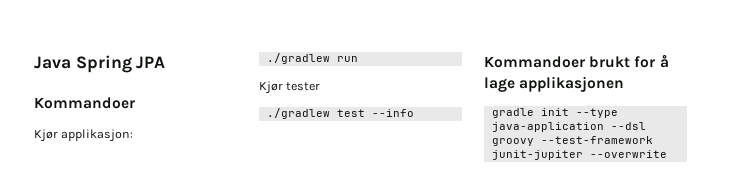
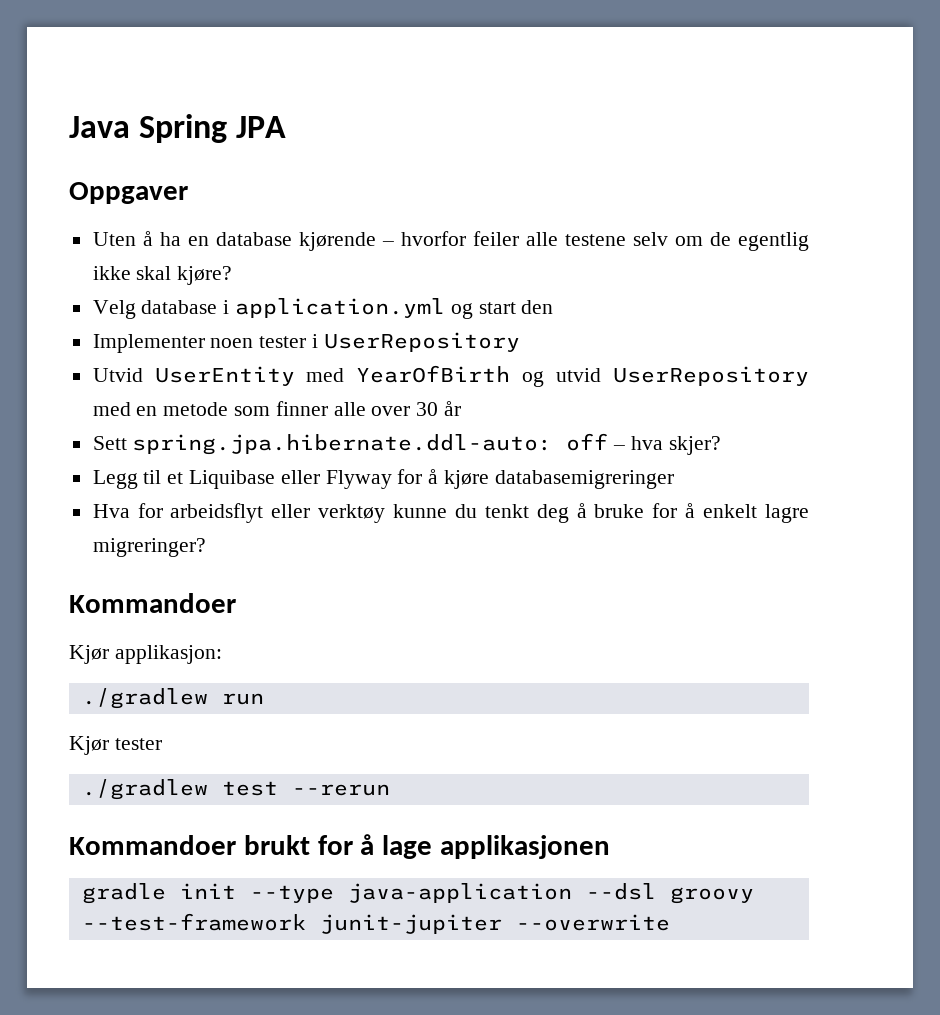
+ Oppgaver
+ Uten å ha en database kjørende – hvorfor feiler alle testene selv om de egentlig ikke skal kjøre?
+ Velg database i application.yml og start den
+ Implementer noen tester i UserRepository
+ Utvid UserEntity med YearOfBirth og utvid UserRepository med en metode som finner alle over 30 år
+ Sett spring.jpa.hibernate.ddl-auto: off – hva skjer?
+ Legg til et Liquibase eller Flyway for å kjøre databasemigreringer
+ Hva for arbeidsflyt eller verktøy kunne du tenkt deg å bruke for å enkelt lagre migreringer?
- ./gradlew test --info
+ ./gradlew test --rerun

